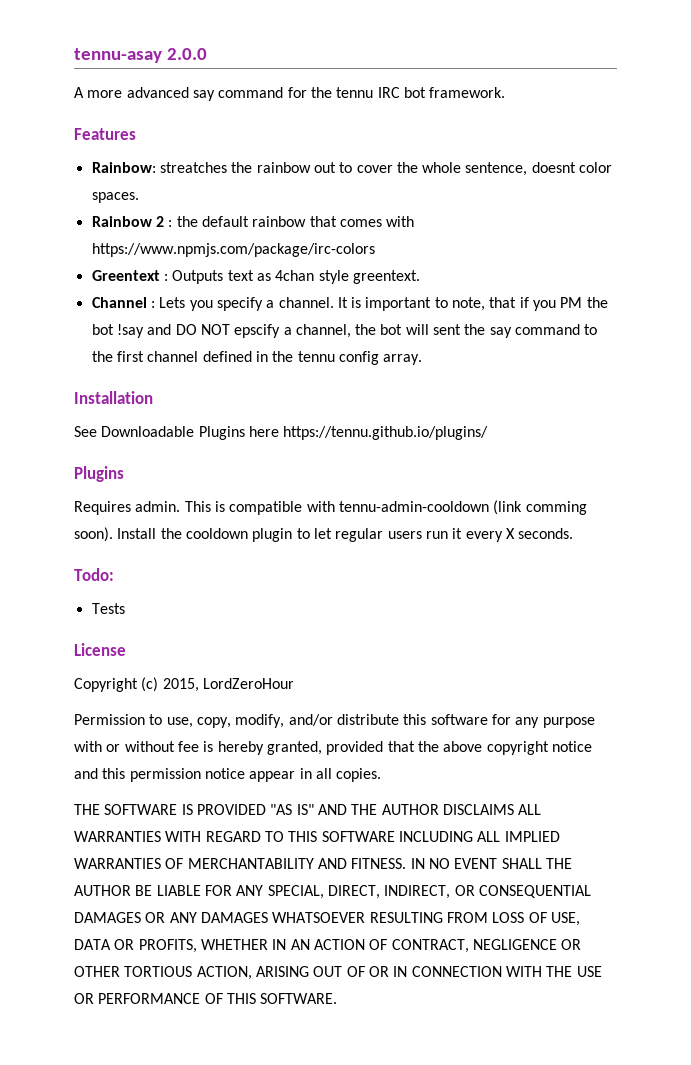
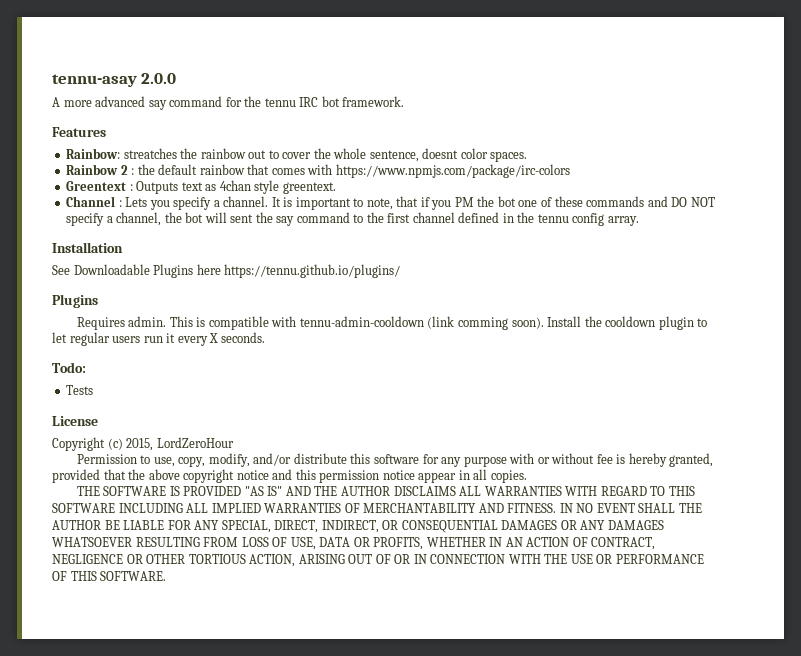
- It is important to note, that if you PM the bot !say and DO NOT epscify a channel, the bot will sent the say command to the first channel defined in the tennu config array.
+ It is important to note, that if you PM the bot one of these commands and DO NOT specify a channel, the bot will sent the say command to the first channel defined in the tennu config array.

